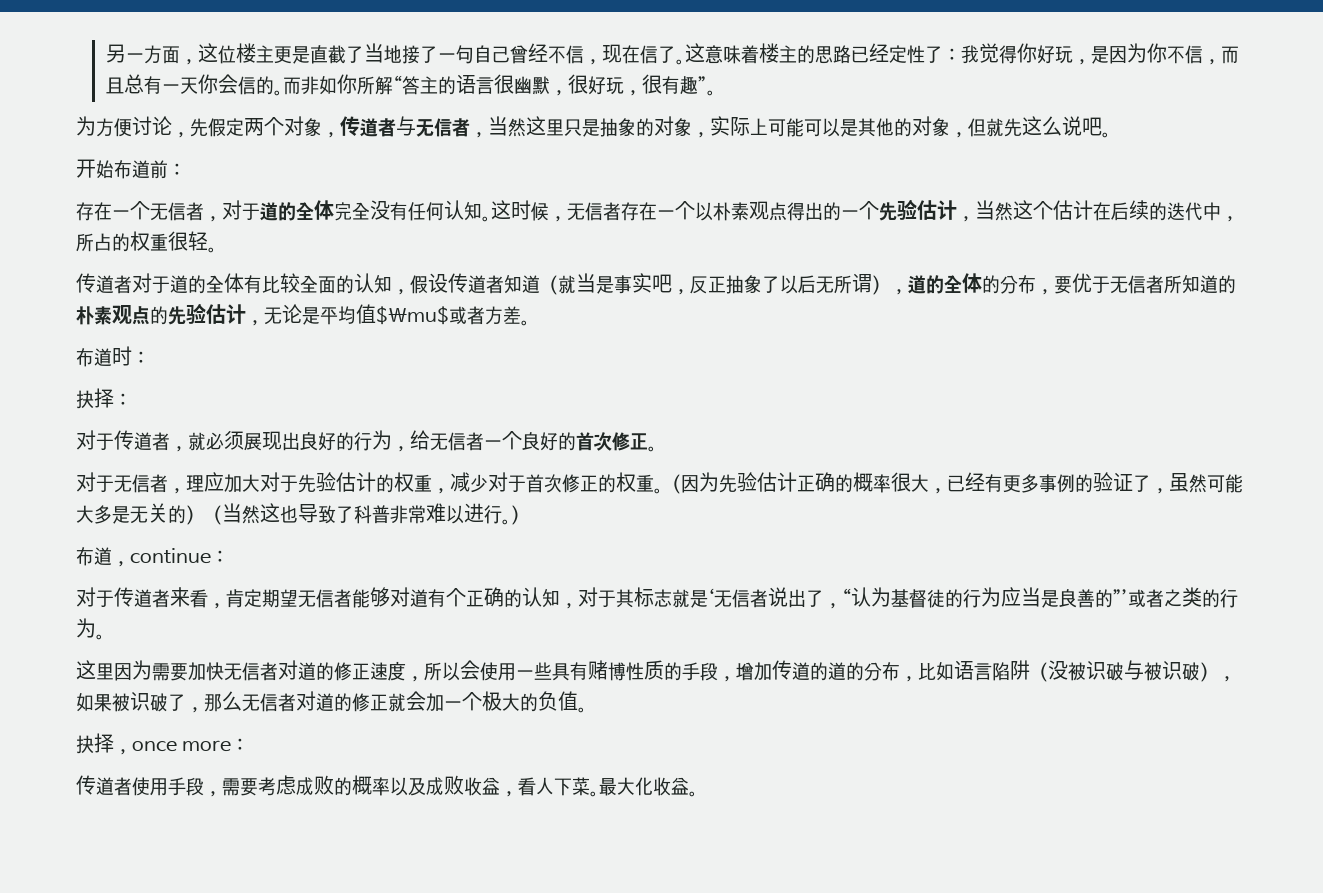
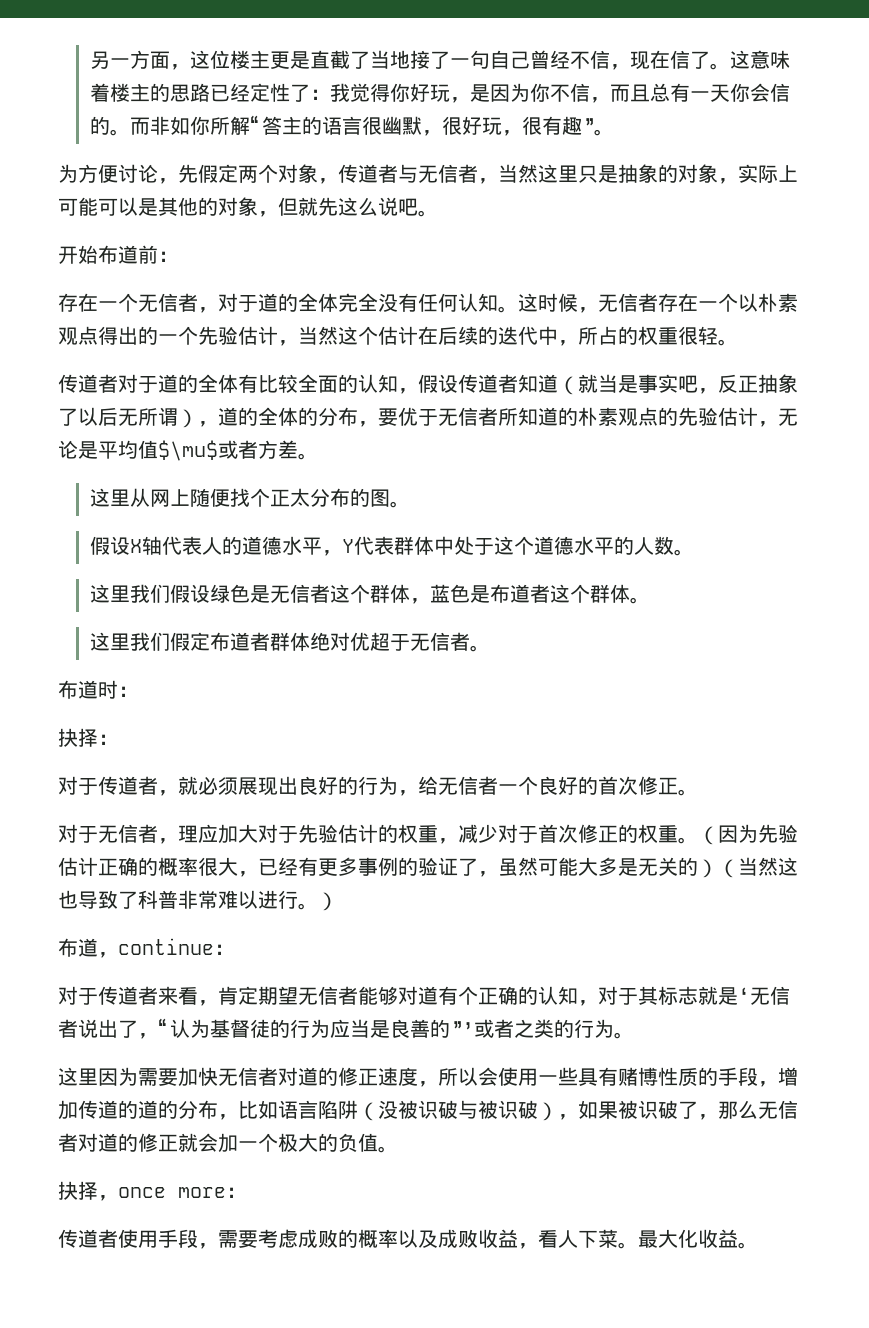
+ 这里从网上随便找个正太分布的图。
+ 假设X轴代表人的道德水平，Y代表群体中处于这个道德水平的人数。
+ 这里我们假设绿色是无信者这个群体，蓝色是布道者这个群体。
+ 这里我们假定布道者群体绝对优超于无信者。

